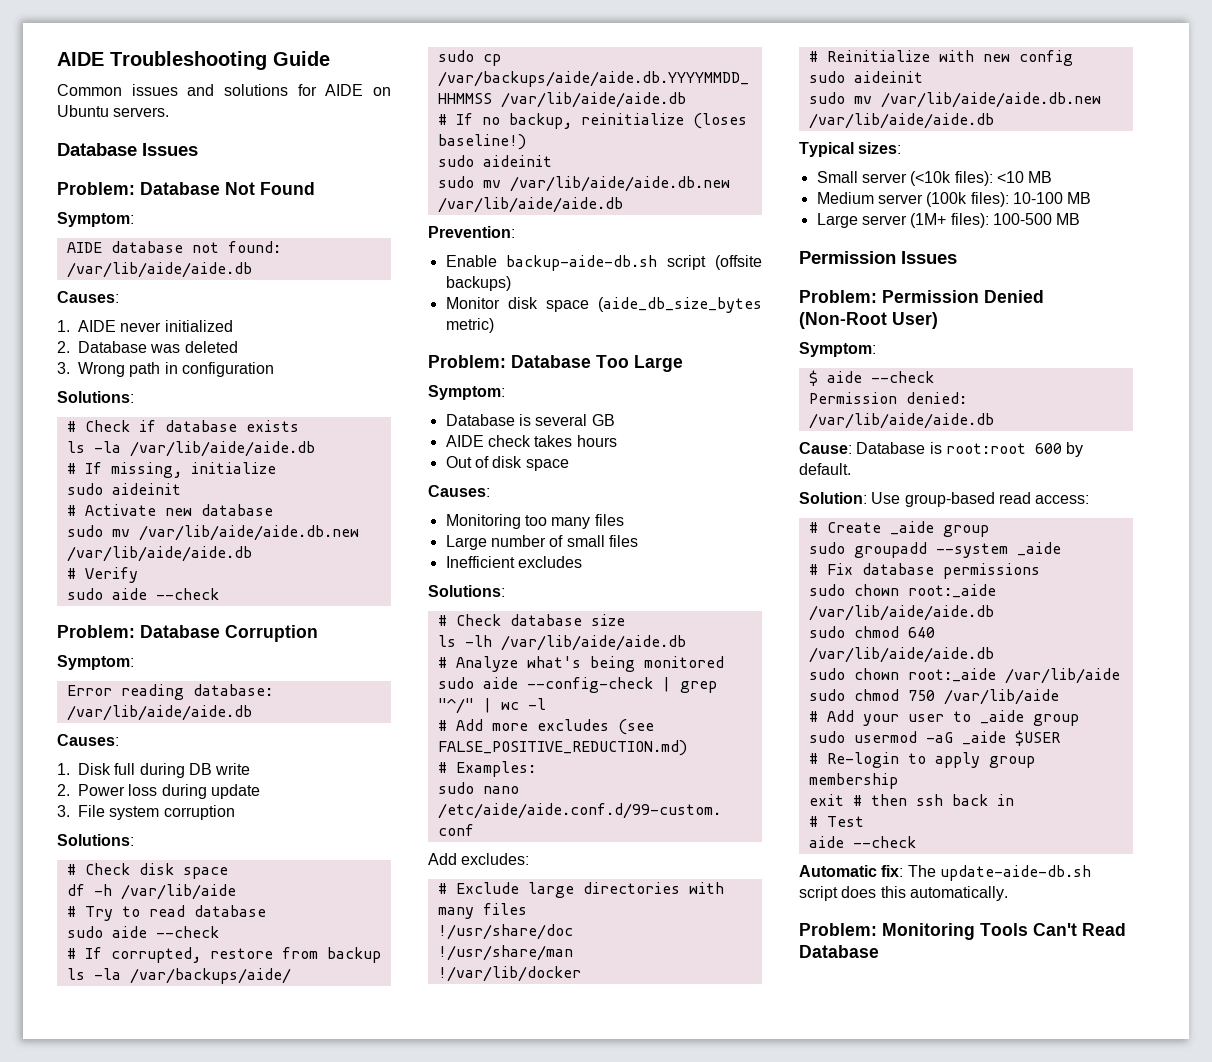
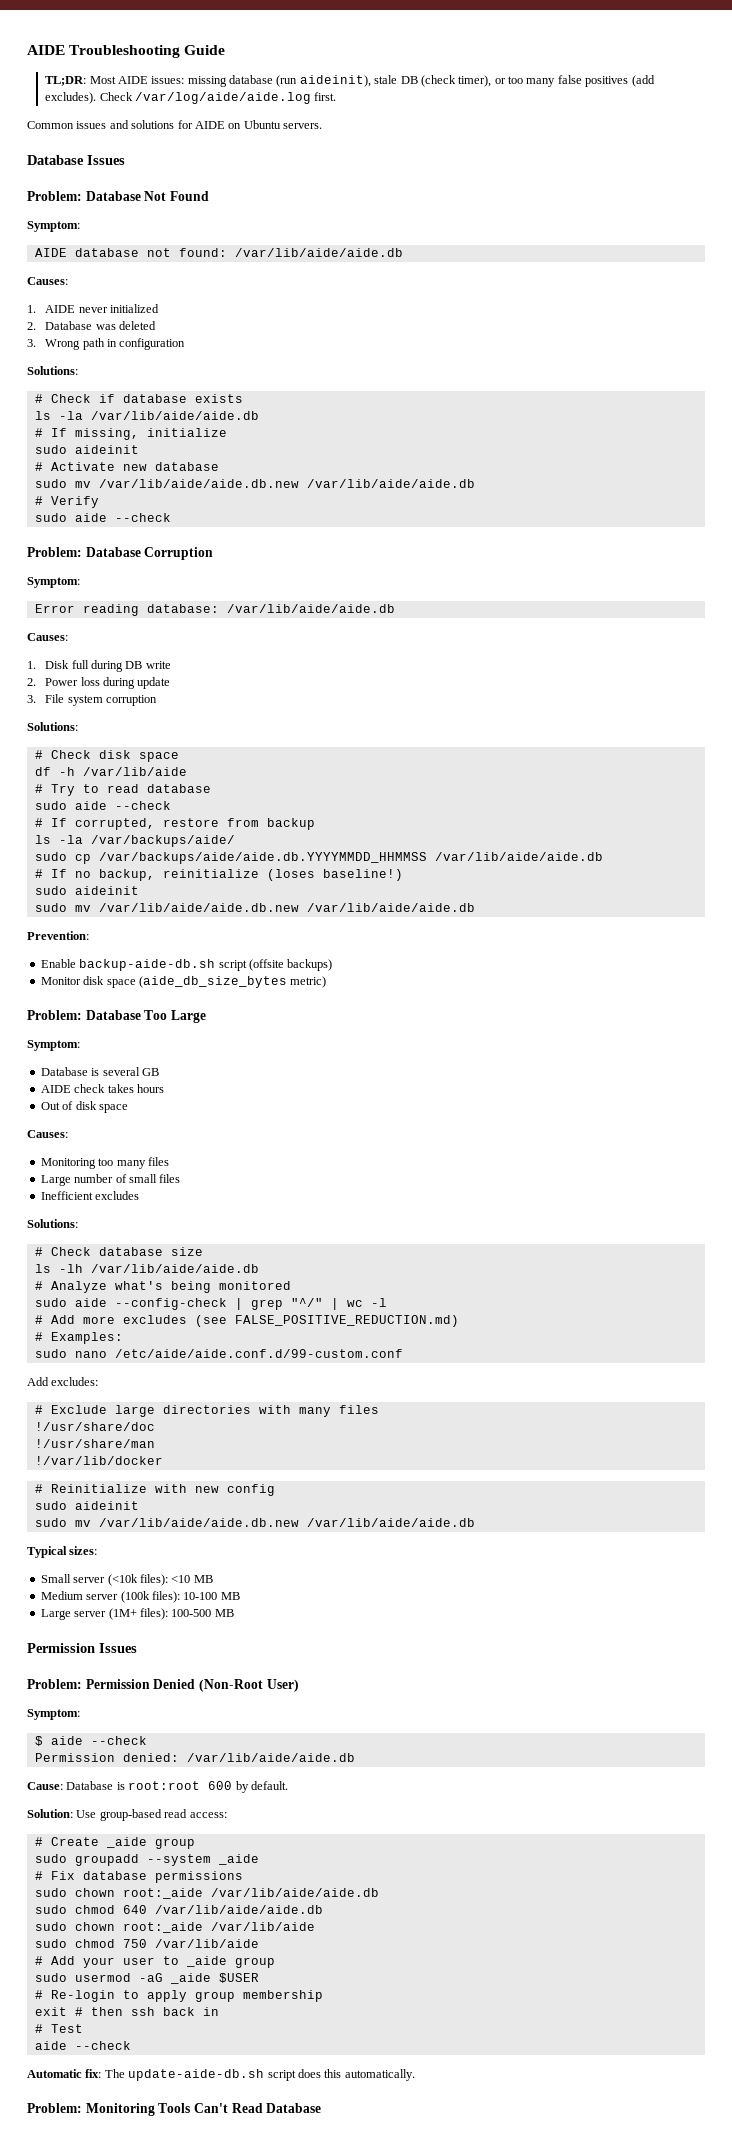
+ TL;DR: Most AIDE issues: missing database (run aideinit), stale DB (check timer), or too many false positives (add excludes). Check /var/log/aide/aide.log first.

